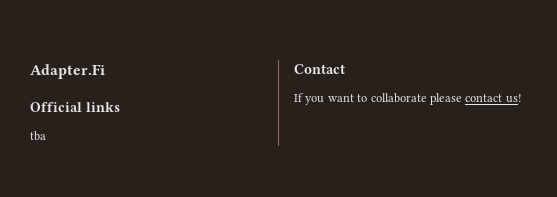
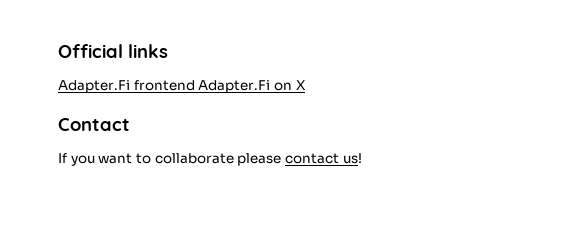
- Adapter.Fi
- tba
+ Adapter.Fi frontend Adapter.Fi on X

